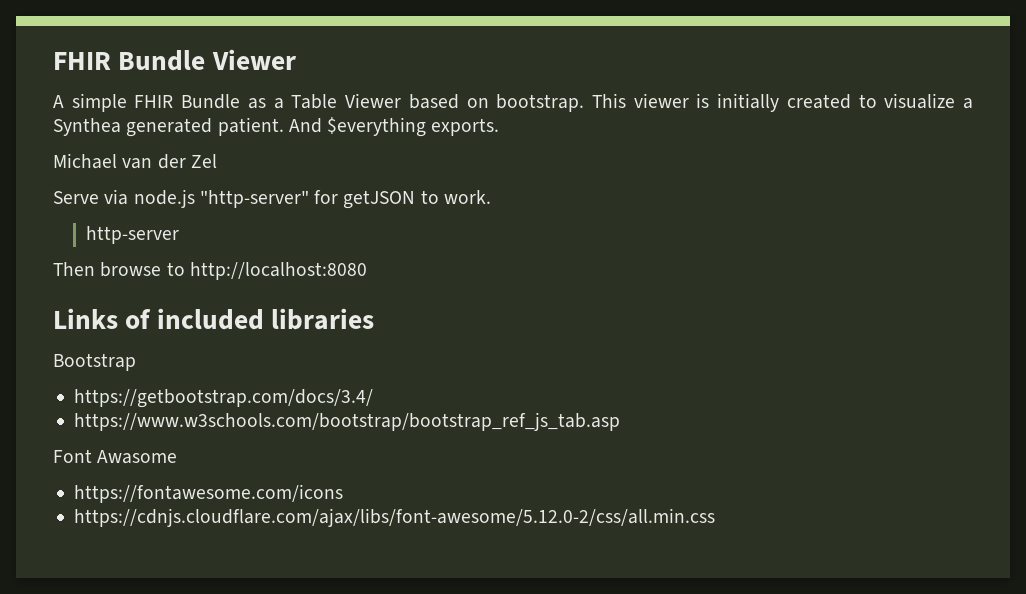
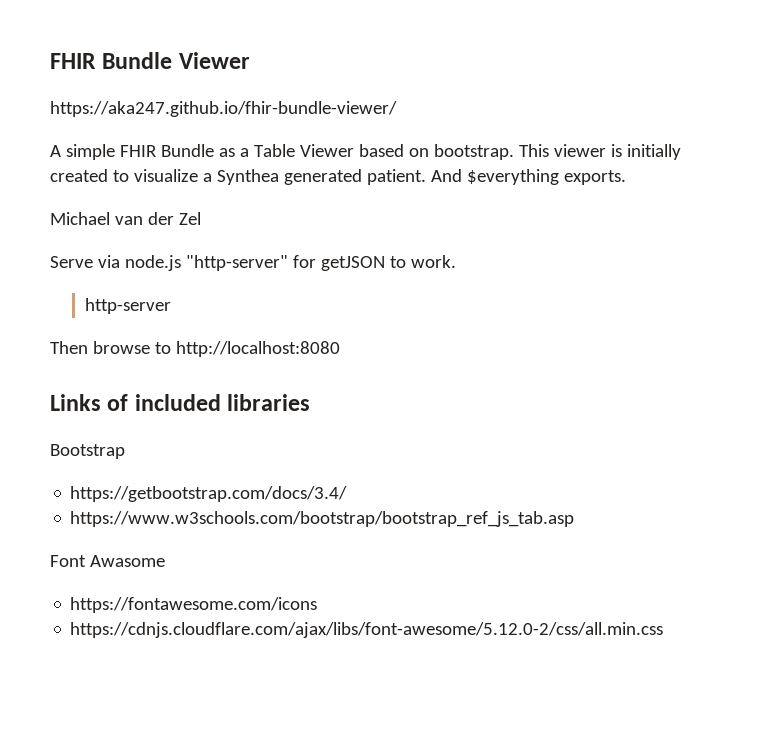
+ https://aka247.github.io/fhir-bundle-viewer/

